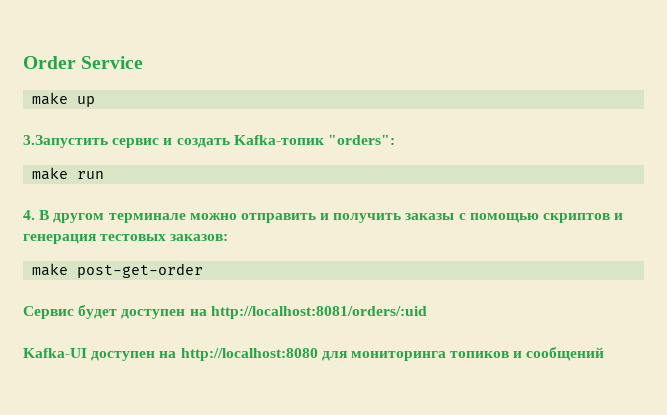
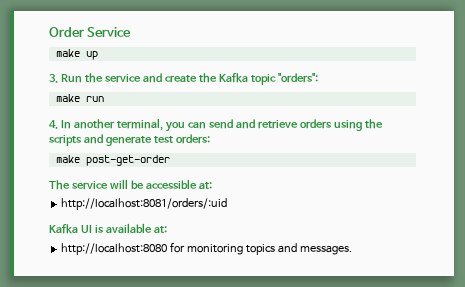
- 3.Запустить сервис и создать Kafka-топик "orders":
+ 3. Run the service and create the Kafka topic "orders":
  make run
- 4. В другом терминале можно отправить и получить заказы с помощью скриптов и генерация тестовых заказов:
+ 4. In another terminal, you can send and retrieve orders using the scripts and generate test orders:
  make post-get-order
- Сервис будет доступен на http://localhost:8081/orders/:uid
- Kafka-UI доступен на http://localhost:8080 для мониторинга топиков и сообщений
+ The service will be accessible at:
+ http://localhost:8081/orders/:uid
+ Kafka UI is available at:
+ http://localhost:8080 for monitoring topics and messages.

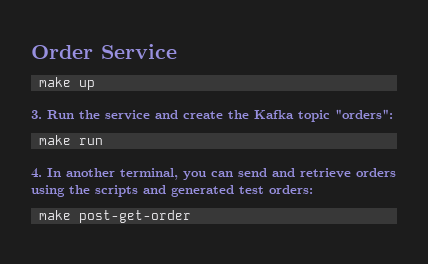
- 4. In another terminal, you can send and retrieve orders using the scripts and generate test orders:
+ 4. In another terminal, you can send and retrieve orders using the scripts and generated test orders:
- The service will be accessible at:
- http://localhost:8081/orders/:uid
- Kafka UI is available at:
- http://localhost:8080 for monitoring topics and messages.

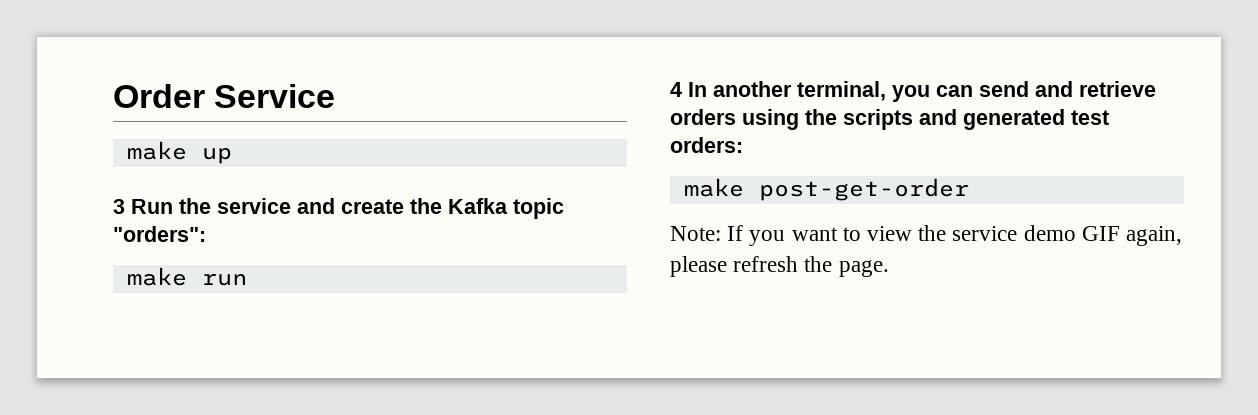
- 3. Run the service and create the Kafka topic "orders":
+ 3 Run the service and create the Kafka topic "orders":
- 4. In another terminal, you can send and retrieve orders using the scripts and generated test orders:
+ 4 In another terminal, you can send and retrieve orders using the scripts and generated test orders:
+ Note: If you want to view the service demo GIF again, please refresh the page.

